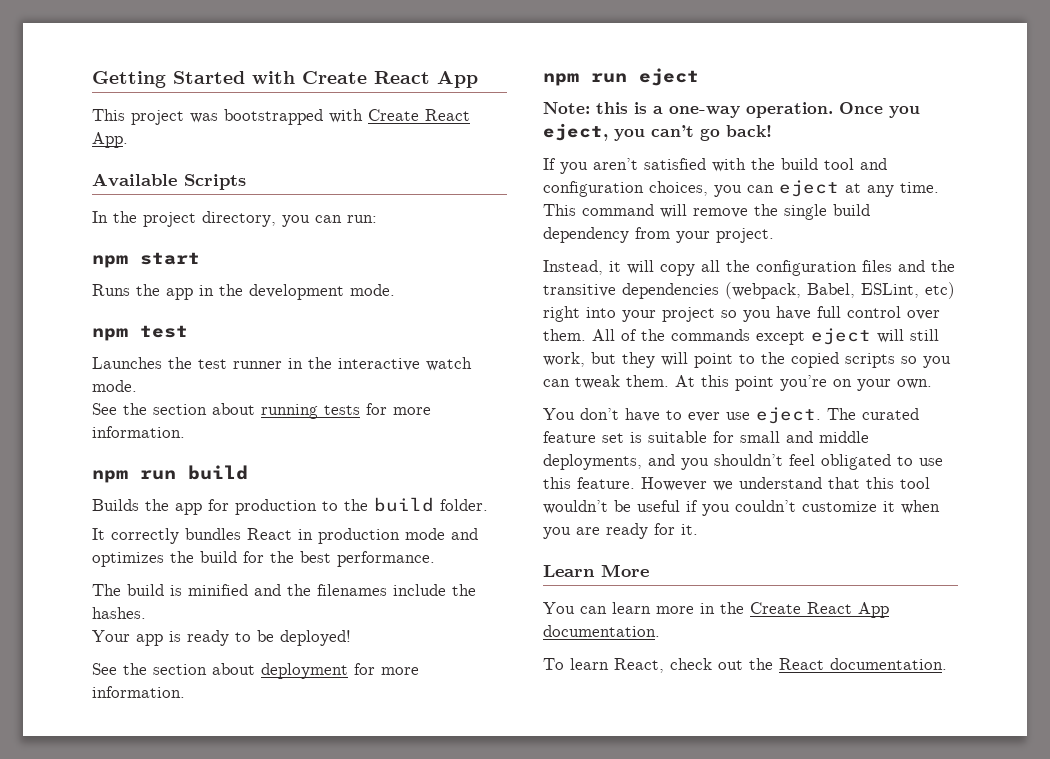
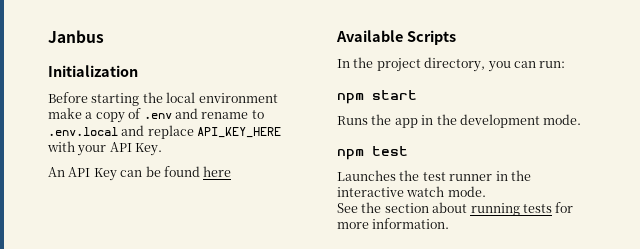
- Getting Started with Create React App
- This project was bootstrapped with Create React App.
+ Janbus
+ Initialization
+ Before starting the local environment make a copy of .env and rename to .env.local and replace API_KEY_HERE with your API Key.
+ An API Key can be found here
- npm run build
- Builds the app for production to the build folder.
- It correctly bundles React in production mode and optimizes the build for the best performance.
- The build is minified and the filenames include the hashes.
- Your app is ready to be deployed!
- See the section about deployment for more information.
- npm run eject
- Note: this is a one-way operation. Once you eject, you can’t go back!
- If you aren’t satisfied with the build tool and configuration choices, you can eject at any time. This command will remove the single build dependency from your project.
- Instead, it will copy all the configuration files and the transitive dependencies (webpack, Babel, ESLint, etc) right into your project so you have full control over them. All of the commands except eject will still work, but they will point to the copied scripts so you can tweak them. At this point you’re on your own.
- You don’t have to ever use eject. The curated feature set is suitable for small and middle deployments, and you shouldn’t feel obligated to use this feature. However we understand that this tool wouldn’t be useful if you couldn’t customize it when you are ready for it.
- Learn More
- You can learn more in the Create React App documentation.
- To learn React, check out the React documentation.

